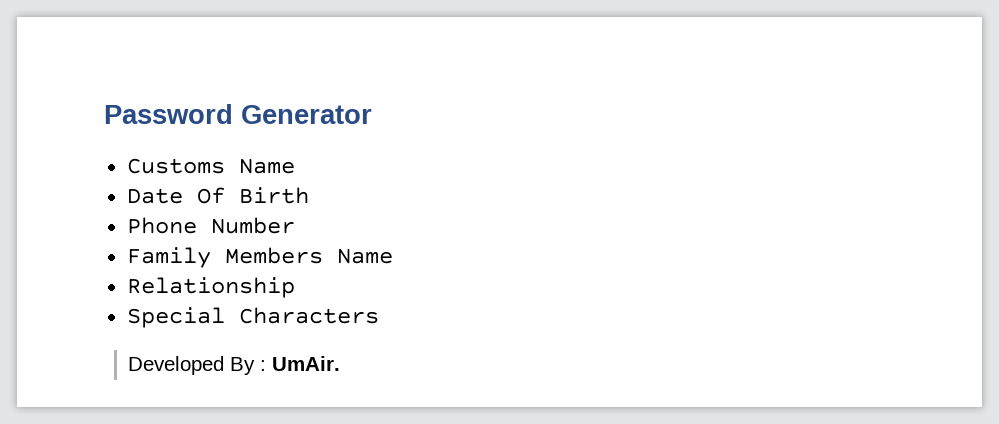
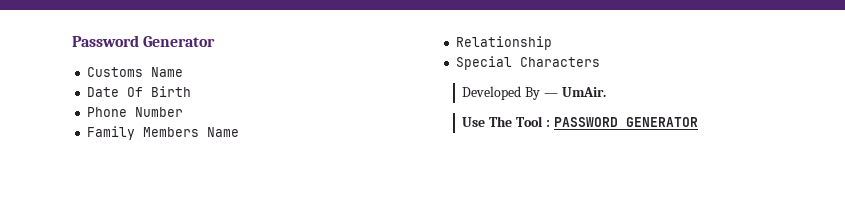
- Developed By : UmAir.
+ Developed By — UmAir.
+ Use The Tool : PASSWORD GENERATOR

